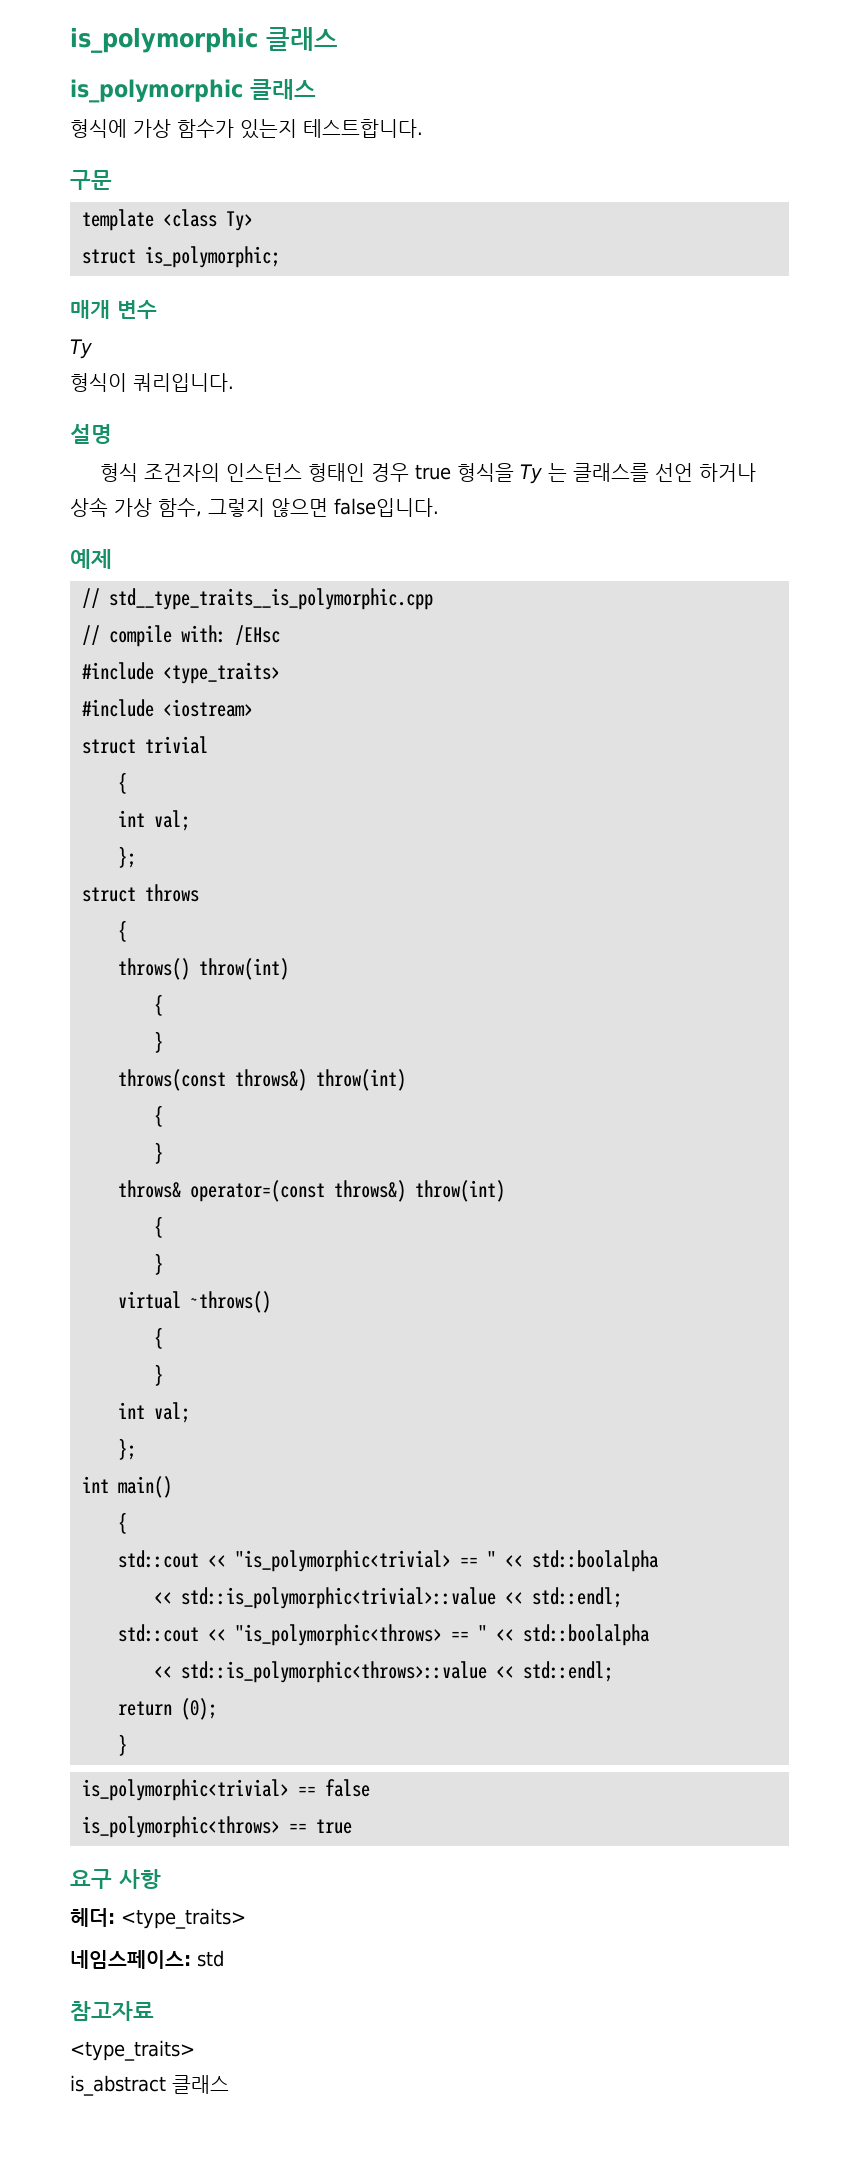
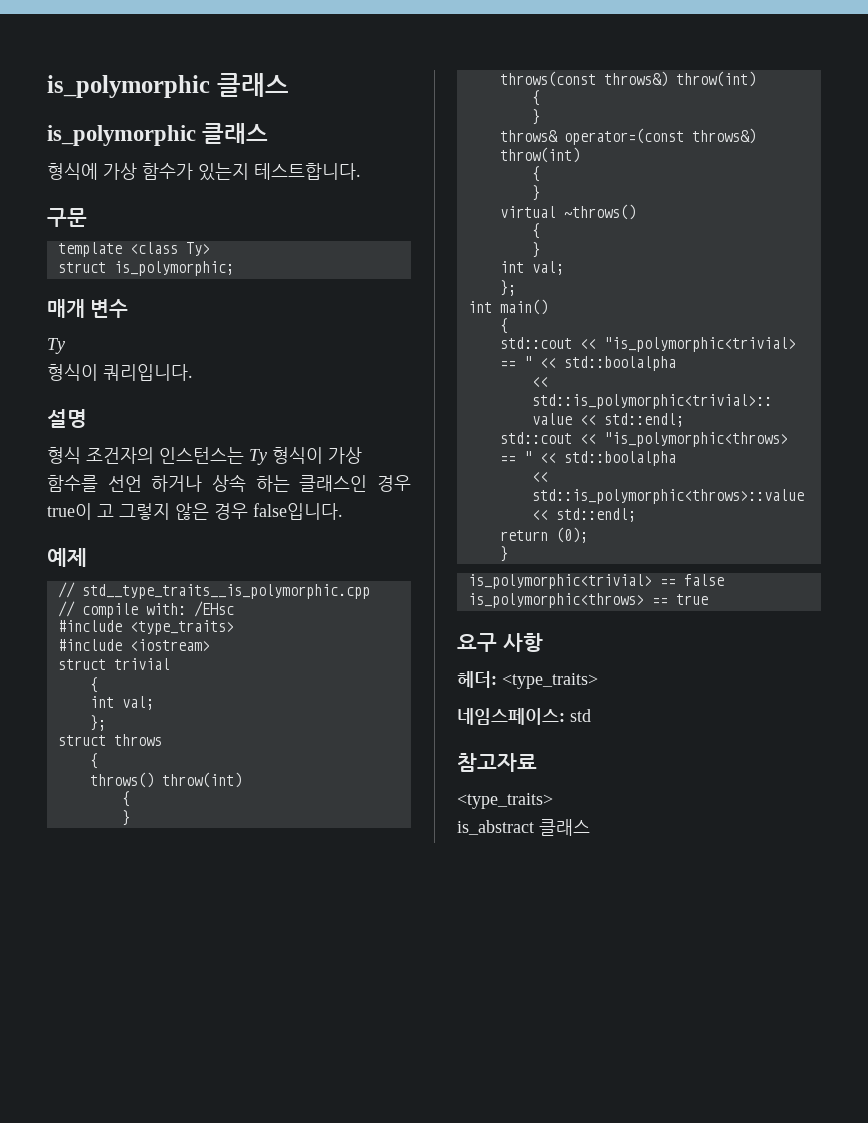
- 형식 조건자의 인스턴스 형태인 경우 true 형식을 Ty 는 클래스를 선언 하거나 상속 가상 함수, 그렇지 않으면 false입니다.
+ 형식 조건자의 인스턴스는 Ty 형식이 가상 함수를 선언 하거나 상속 하는 클래스인 경우 true이 고 그렇지 않은 경우 false입니다.

